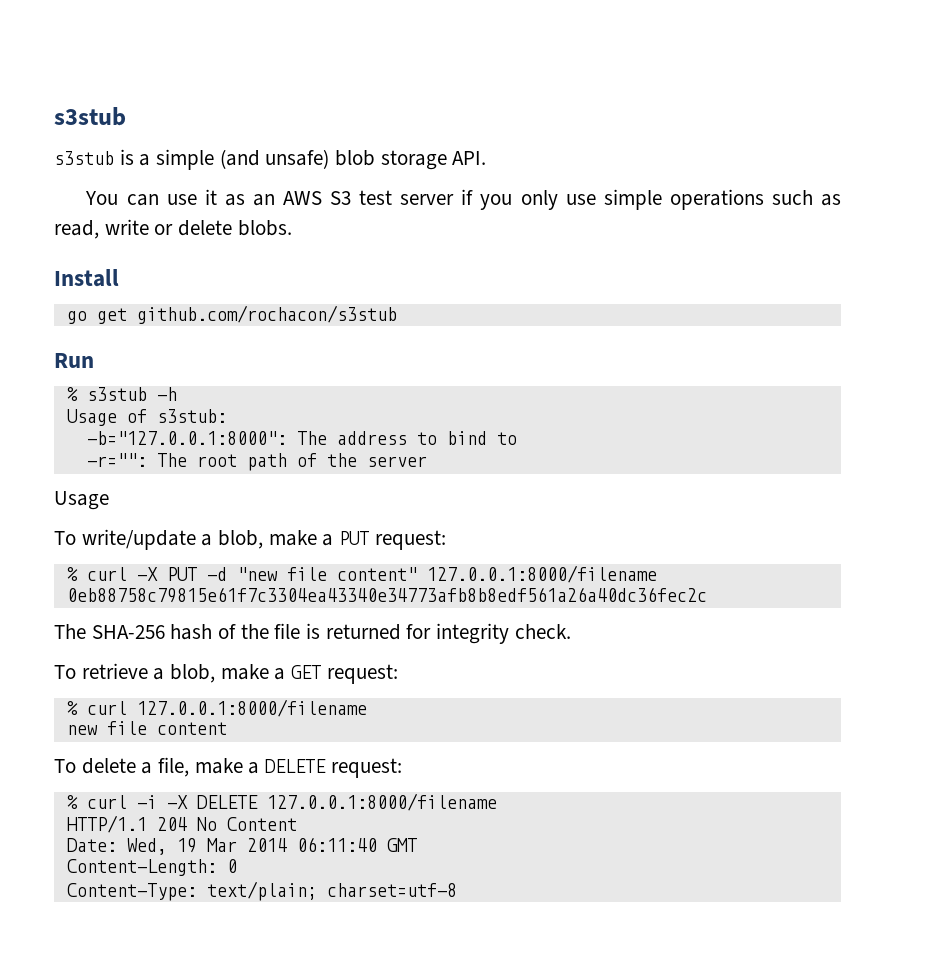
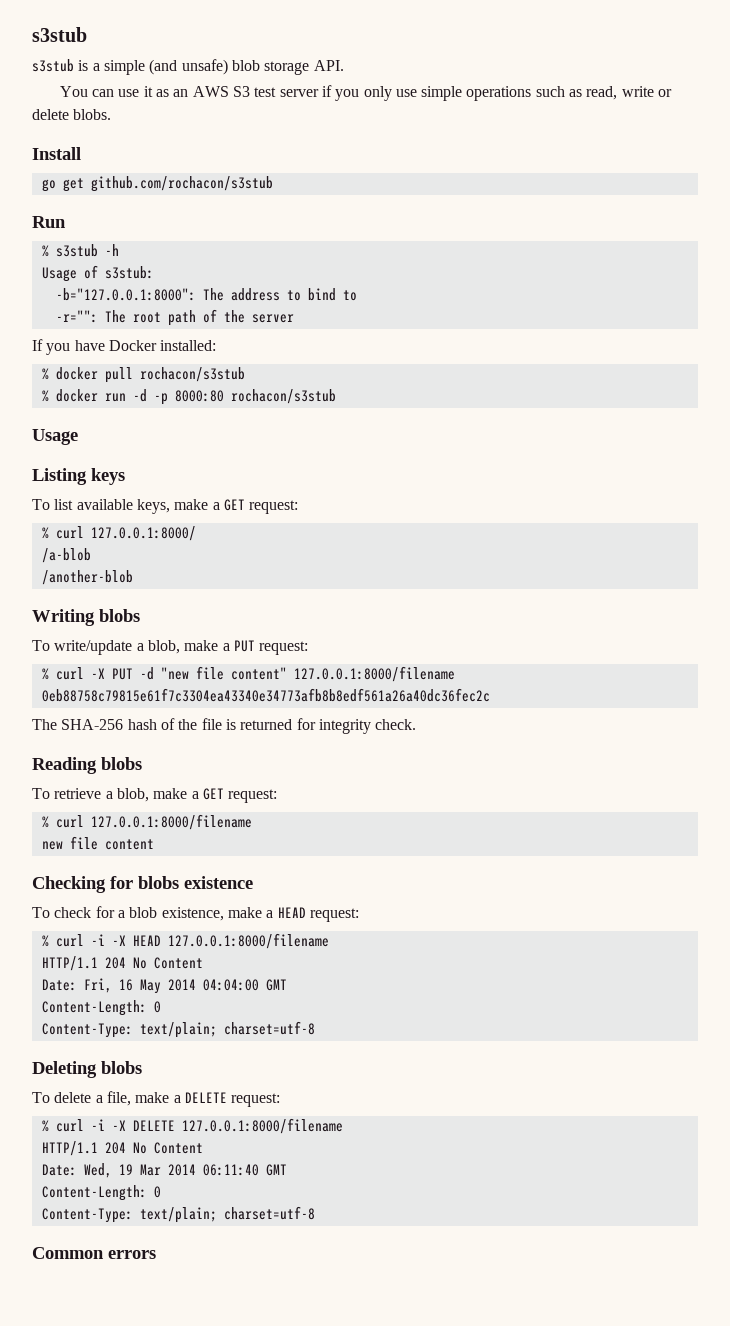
  -r="": The root path of the server
+ If you have Docker installed:
+ % docker pull rochacon/s3stub
+ % docker run -d -p 8000:80 rochacon/s3stub
  Usage
+ Listing keys
+ To list available keys, make a GET request:
+ % curl 127.0.0.1:8000/
+ /a-blob
+ /another-blob
+ Writing blobs
+ Reading blobs
+ Checking for blobs existence
+ To check for a blob existence, make a HEAD request:
+ % curl -i -X HEAD 127.0.0.1:8000/filename
+ HTTP/1.1 204 No Content
+ Date: Fri, 16 May 2014 04:04:00 GMT
+ Content-Length: 0
+ Content-Type: text/plain; charset=utf-8
+ Deleting blobs
+ Common errors

